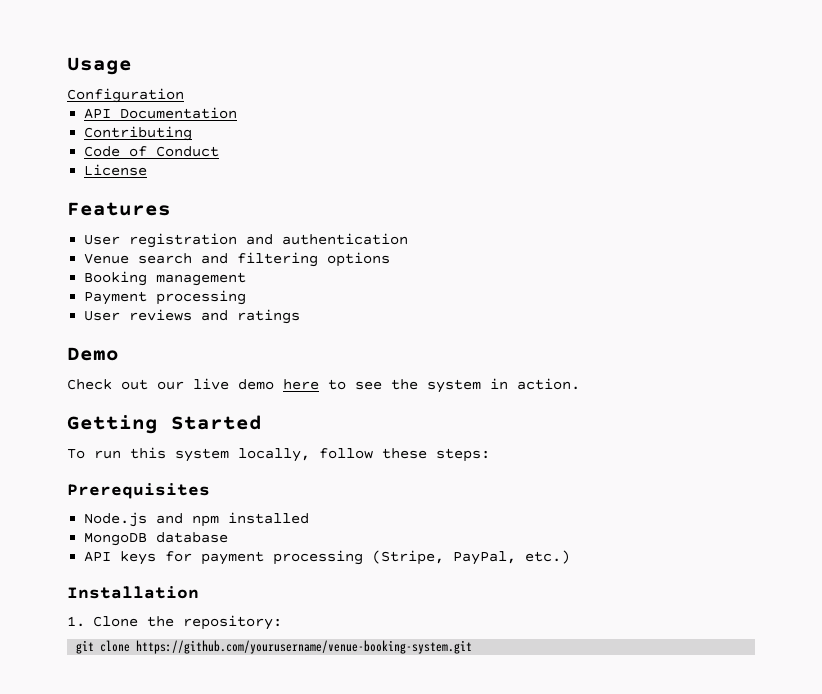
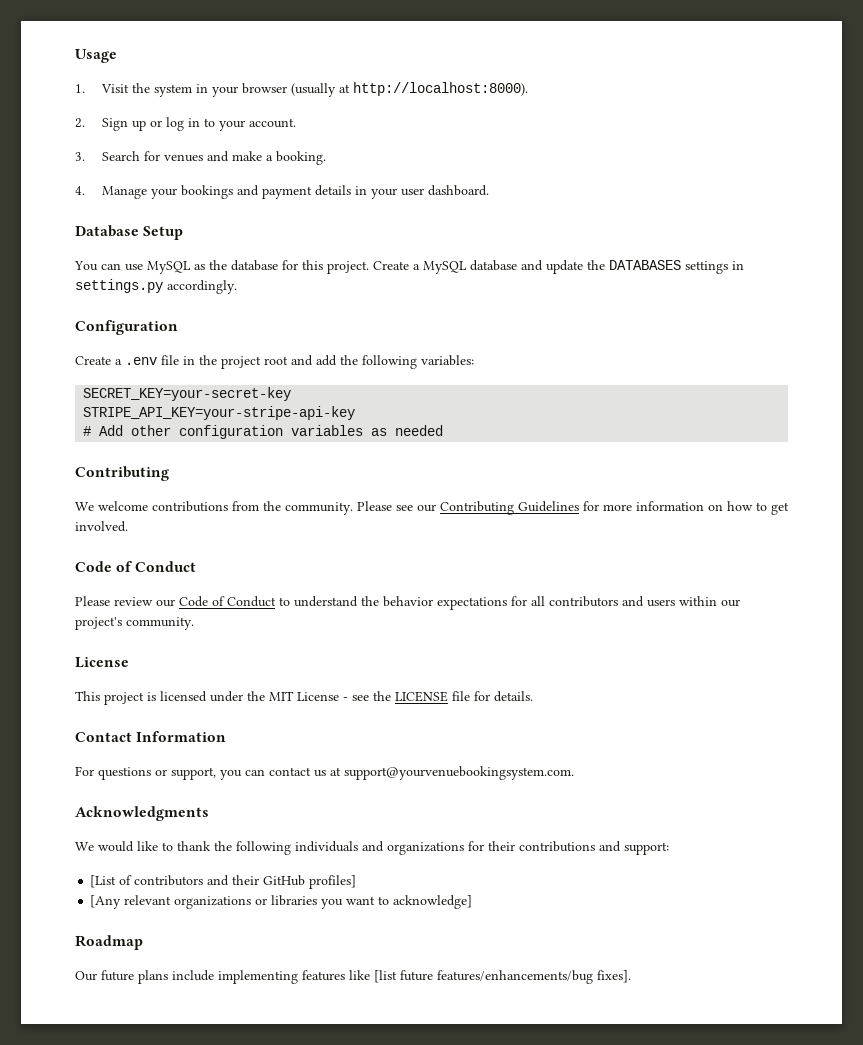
+ 1. Visit the system in your browser (usually at http://localhost:8000).
+ 2. Sign up or log in to your account.
+ 3. Search for venues and make a booking.
+ 4. Manage your bookings and payment details in your user dashboard.
+ Database Setup
+ You can use MySQL as the database for this project. Create a MySQL database and update the DATABASES settings in settings.py accordingly.
  Configuration
- API Documentation
+ Create a .env file in the project root and add the following variables:
+ SECRET_KEY=your-secret-key
+ STRIPE_API_KEY=your-stripe-api-key
+ # Add other configuration variables as needed
  Contributing
+ We welcome contributions from the community. Please see our Contributing Guidelines for more information on how to get involved.
  Code of Conduct
+ Please review our Code of Conduct to understand the behavior expectations for all contributors and users within our project's community.
  License
- Features
- User registration and authentication
- Venue search and filtering options
- Booking management
- Payment processing
- User reviews and ratings
- Demo
- Check out our live demo here to see the system in action.
- Getting Started
- To run this system locally, follow these steps:
- Prerequisites
- Node.js and npm installed
- MongoDB database
- API keys for payment processing (Stripe, PayPal, etc.)
- Installation
- 1. Clone the repository:
- git clone https://github.com/yourusername/venue-booking-system.git
+ This project is licensed under the MIT License - see the LICENSE file for details.
+ Contact Information
+ For questions or support, you can contact us at support@yourvenuebookingsystem.com.
+ Acknowledgments
+ We would like to thank the following individuals and organizations for their contributions and support:
+ [List of contributors and their GitHub profiles]
+ [Any relevant organizations or libraries you want to acknowledge]
+ Roadmap
+ Our future plans include implementing features like [list future features/enhancements/bug fixes].

